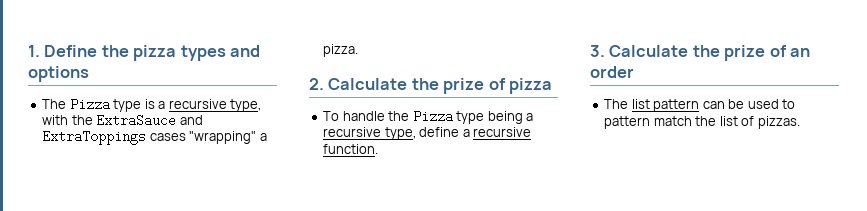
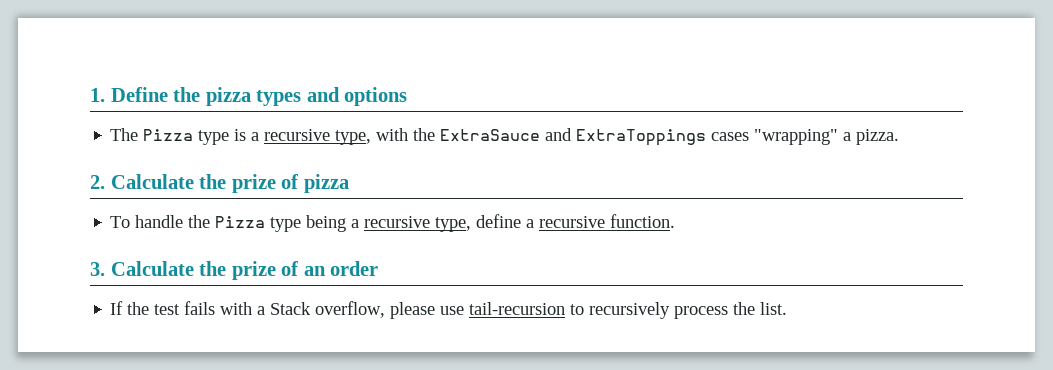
- The list pattern can be used to pattern match the list of pizzas.
+ If the test fails with a Stack overflow, please use tail-recursion to recursively process the list.

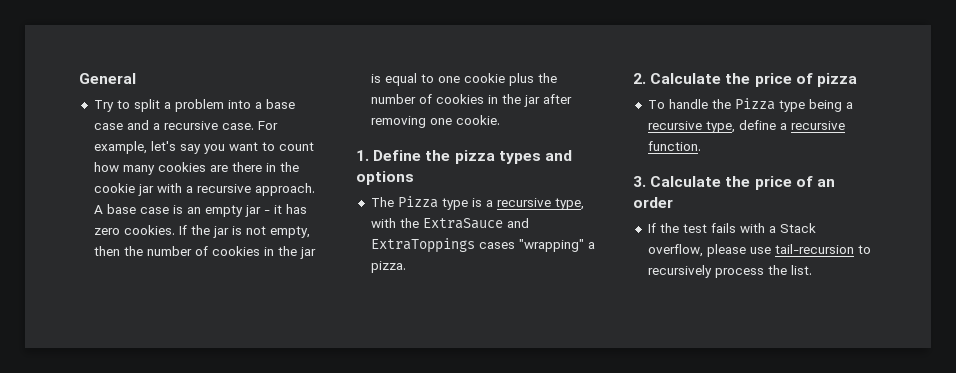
+ General
+ Try to split a problem into a base case and a recursive case. For example, let's say you want to count how many cookies are there in the cookie jar with a recursive approach. A base case is an empty jar - it has zero cookies. If the jar is not empty, then the number of cookies in the jar is equal to one cookie plus the number of cookies in the jar after removing one cookie.
- 2. Calculate the prize of pizza
+ 2. Calculate the price of pizza
- 3. Calculate the prize of an order
+ 3. Calculate the price of an order

